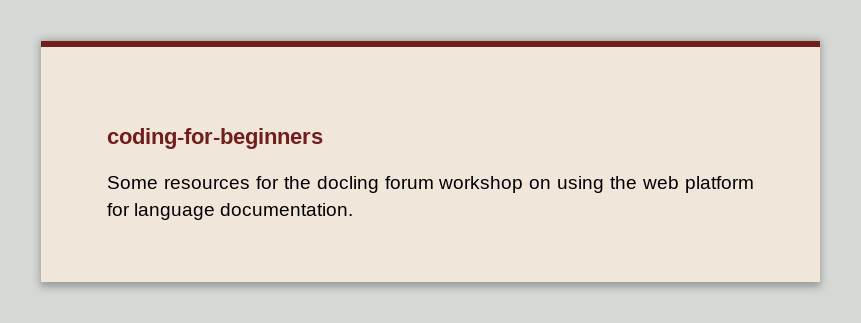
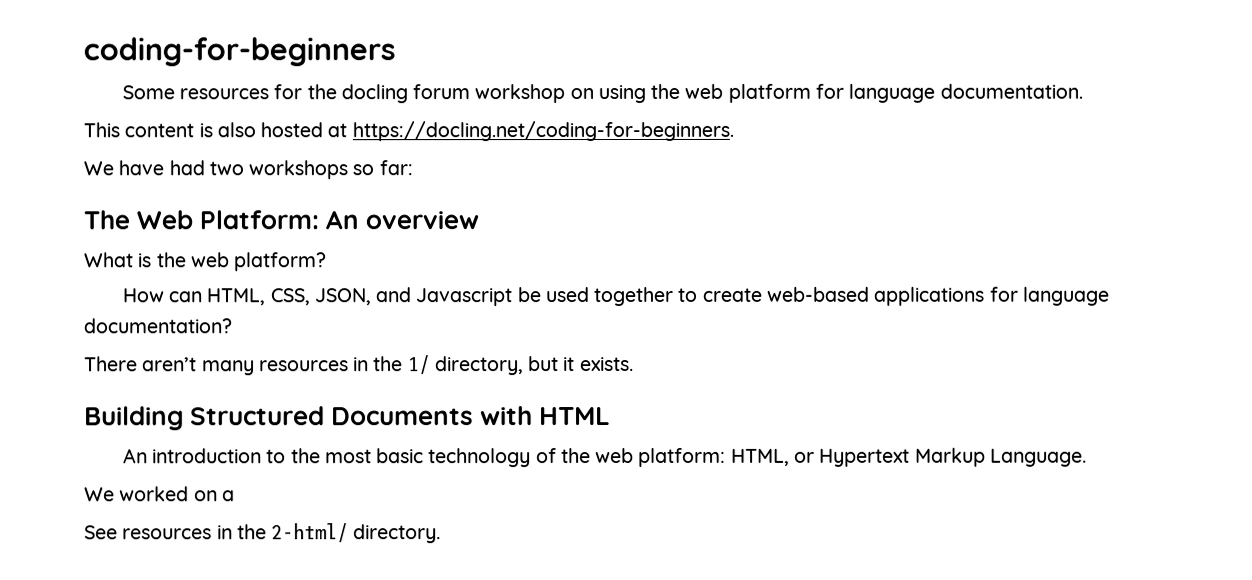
+ This content is also hosted at https://docling.net/coding-for-beginners.
+ We have had two workshops so far:
+ The Web Platform: An overview
+ What is the web platform?
+ How can HTML, CSS, JSON, and Javascript be used together to create web-based applications for language documentation?
+ There aren’t many resources in the 1/ directory, but it exists.
+ Building Structured Documents with HTML
+ An introduction to the most basic technology of the web platform: HTML, or Hypertext Markup Language.
+ We worked on a
+ See resources in the 2-html/ directory.

